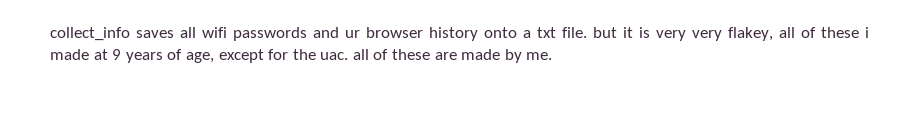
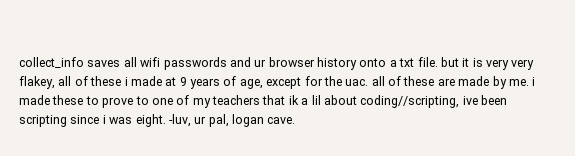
- collect_info saves all wifi passwords and ur browser history onto a txt file. but it is very very flakey, all of these i made at 9 years of age, except for the uac. all of these are made by me.
+ collect_info saves all wifi passwords and ur browser history onto a txt file. but it is very very flakey, all of these i made at 9 years of age, except for the uac. all of these are made by me. i made these to prove to one of my teachers that ik a lil about coding//scripting, ive been scripting since i was eight. -luv, ur pal, logan cave.

